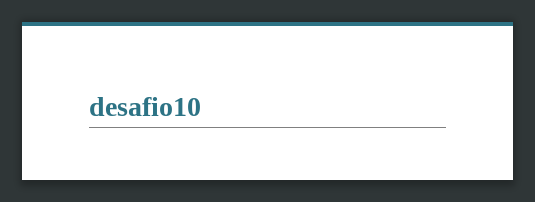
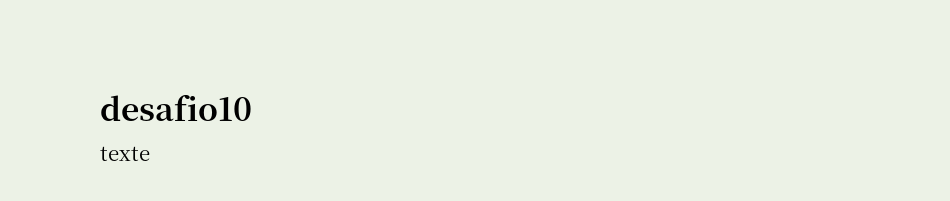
+ texte

